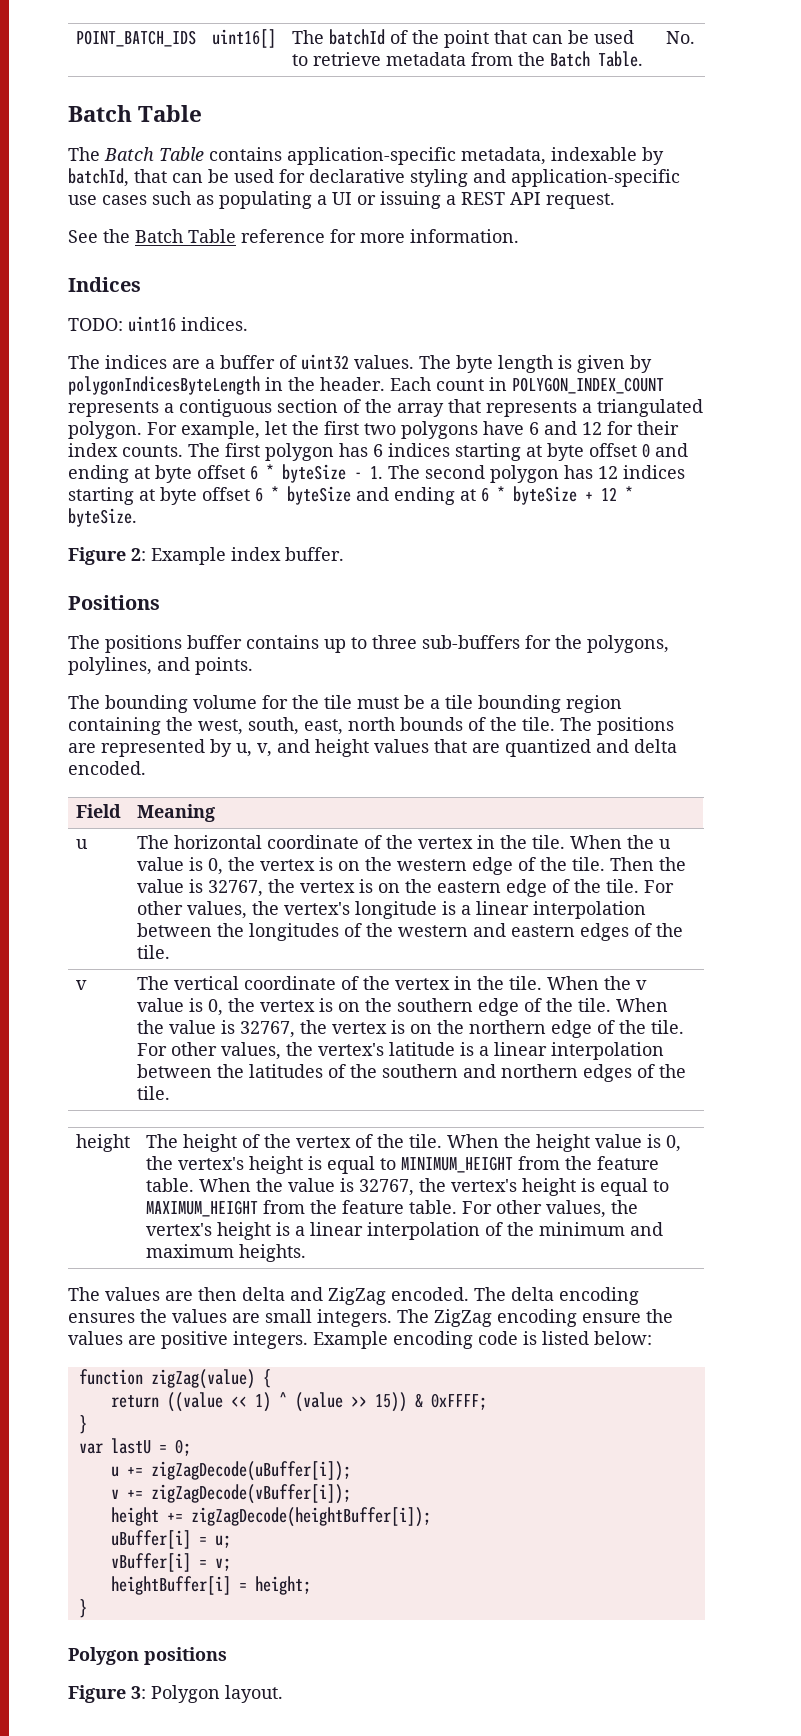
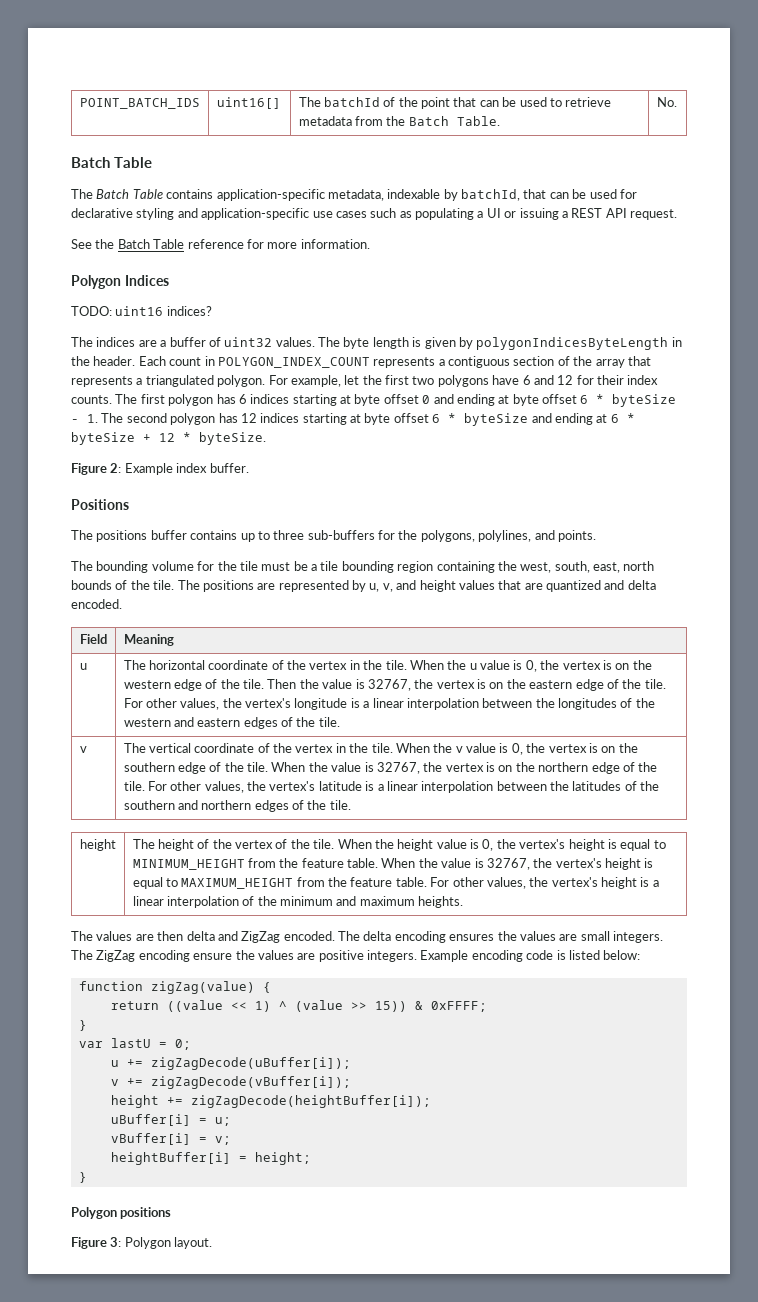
- Indices
+ Polygon Indices
- TODO: uint16 indices.
+ TODO: uint16 indices?

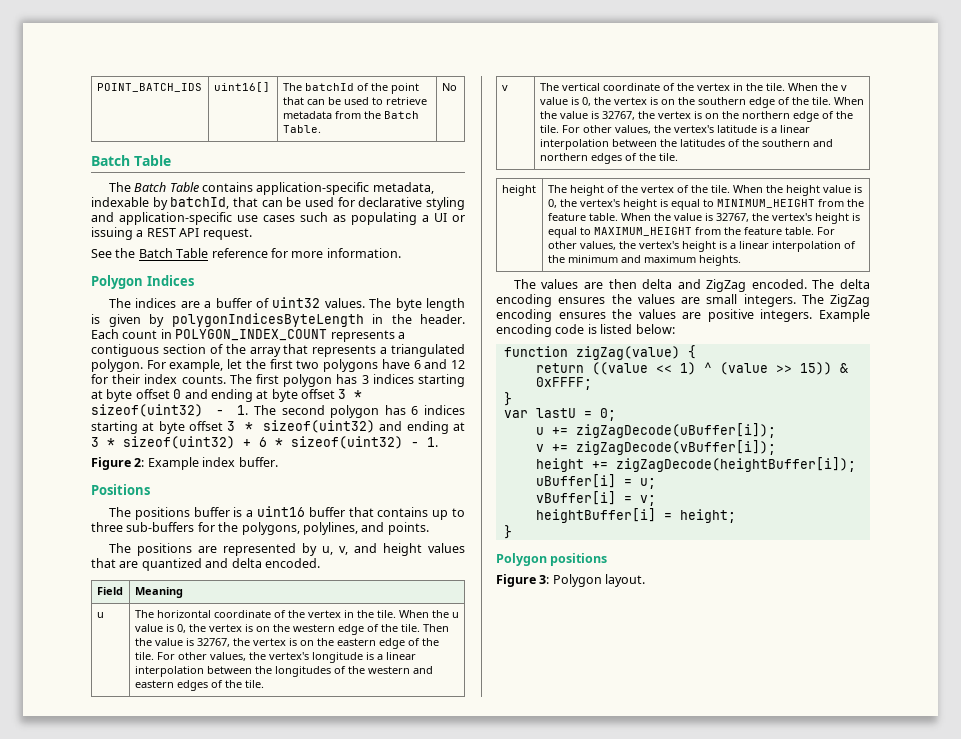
- POINT_BATCH_IDS | uint16[] | The batchId of the point that can be used to retrieve metadata from the Batch Table. | No.
+ POINT_BATCH_IDS | uint16[] | The batchId of the point that can be used to retrieve metadata from the Batch Table. | No
- TODO: uint16 indices?
- The first polygon has 6 indices starting at byte offset 0 and ending at byte offset 6 * byteSize - 1. The second polygon has 12 indices starting at byte offset 6 * byteSize and ending at 6 * byteSize + 12 * byteSize.
+ The first polygon has 3 indices starting at byte offset 0 and ending at byte offset 3 * sizeof(uint32) - 1. The second polygon has 6 indices starting at byte offset 3 * sizeof(uint32) and ending at 3 * sizeof(uint32) + 6 * sizeof(uint32) - 1.
- The positions buffer contains up to three sub-buffers for the polygons, polylines, and points.
+ The positions buffer is a uint16 buffer that contains up to three sub-buffers for the polygons, polylines, and points.
- The bounding volume for the tile must be a tile bounding region containing the west, south, east, north bounds of the tile. The positions are represented by u, v, and height values that are quantized and delta encoded.
+ The positions are represented by u, v, and height values that are quantized and delta encoded.
- The ZigZag encoding ensure the values are positive integers.
+ The ZigZag encoding ensures the values are positive integers.

